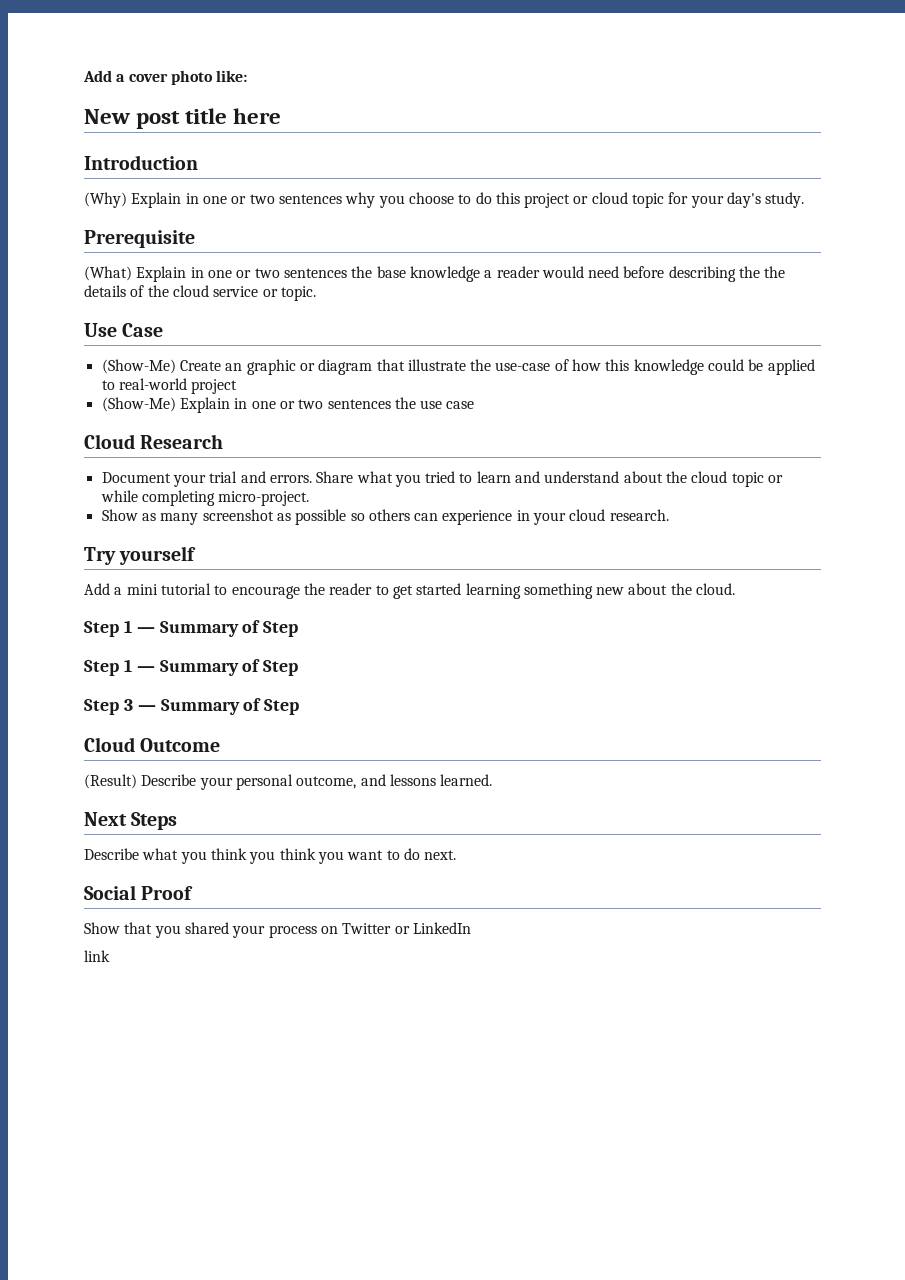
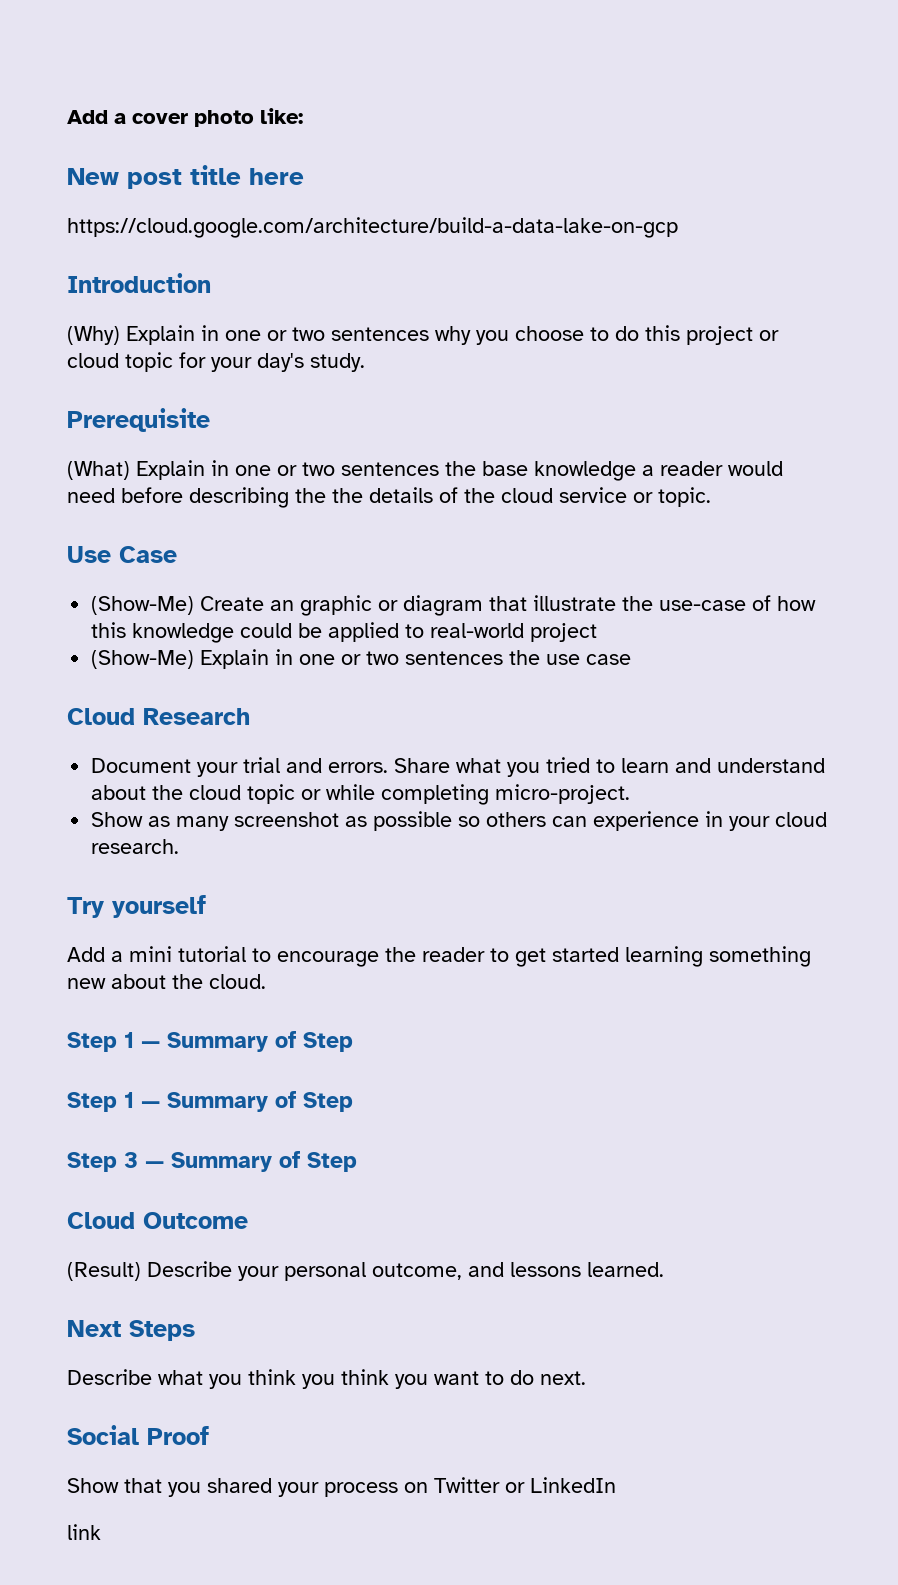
+ https://cloud.google.com/architecture/build-a-data-lake-on-gcp

